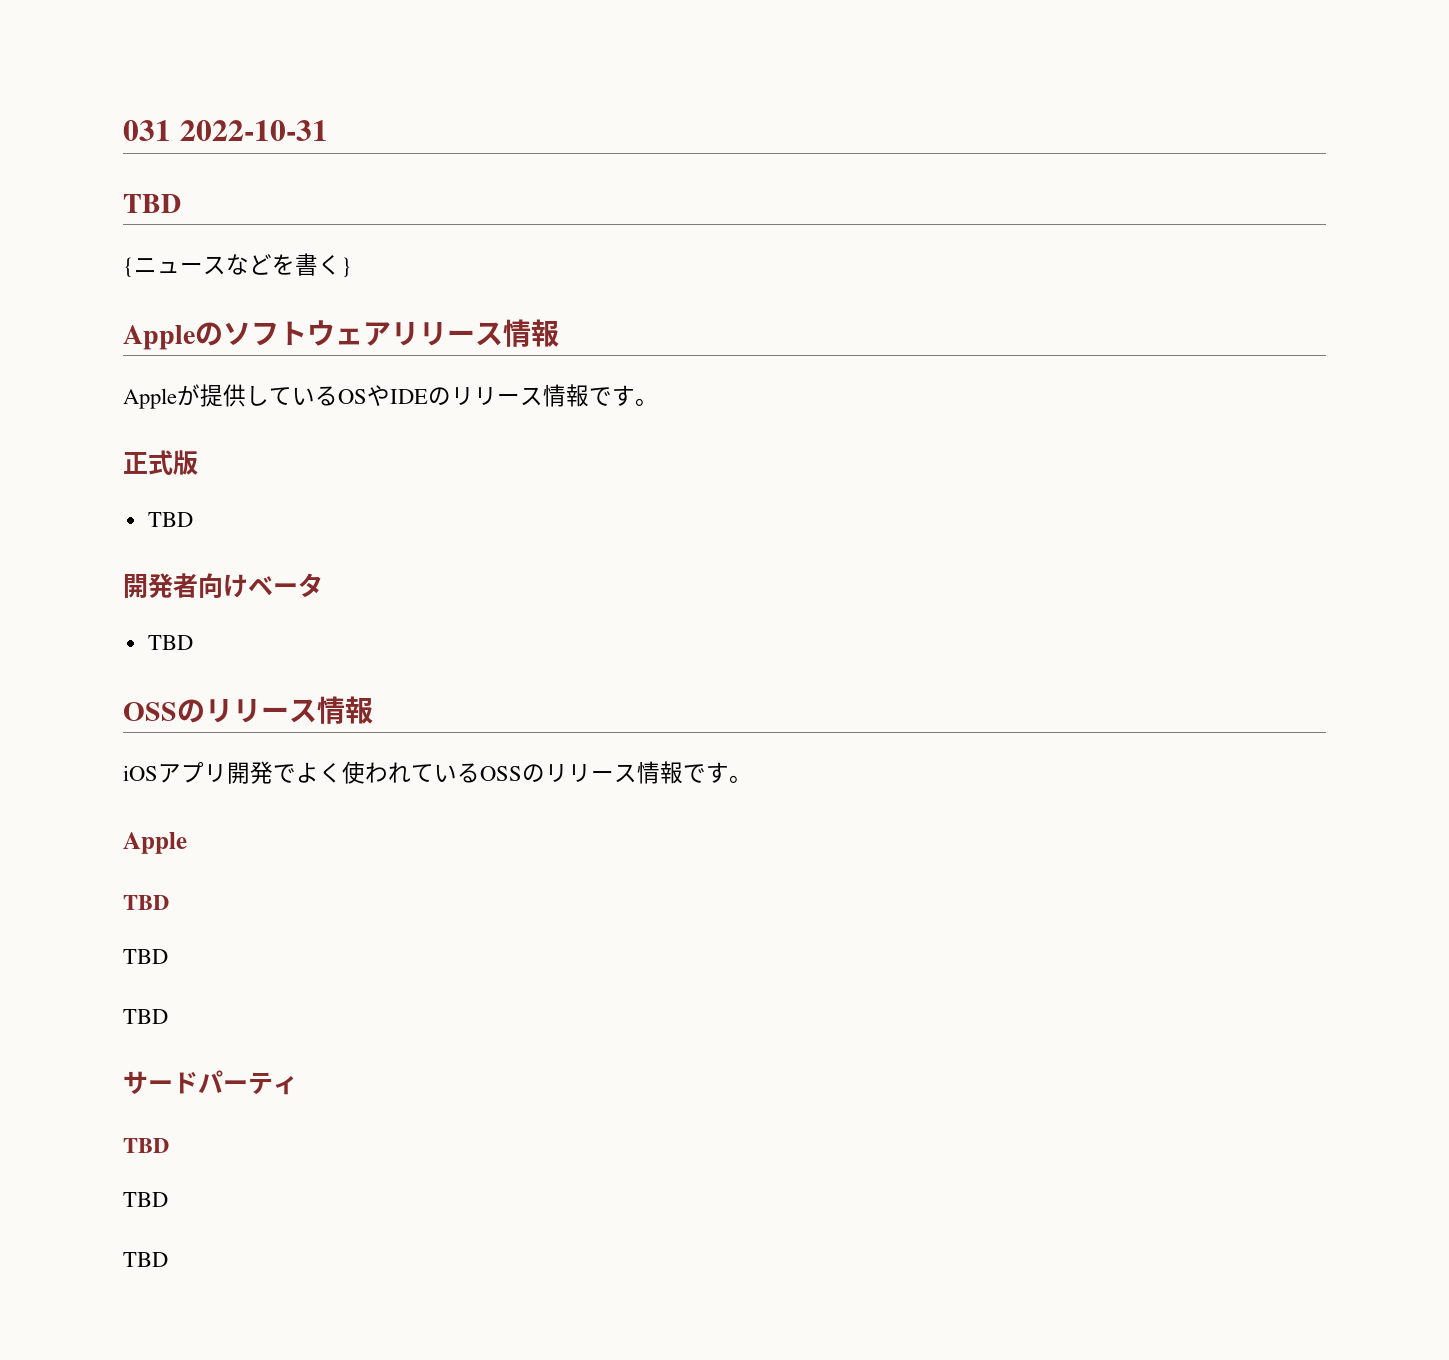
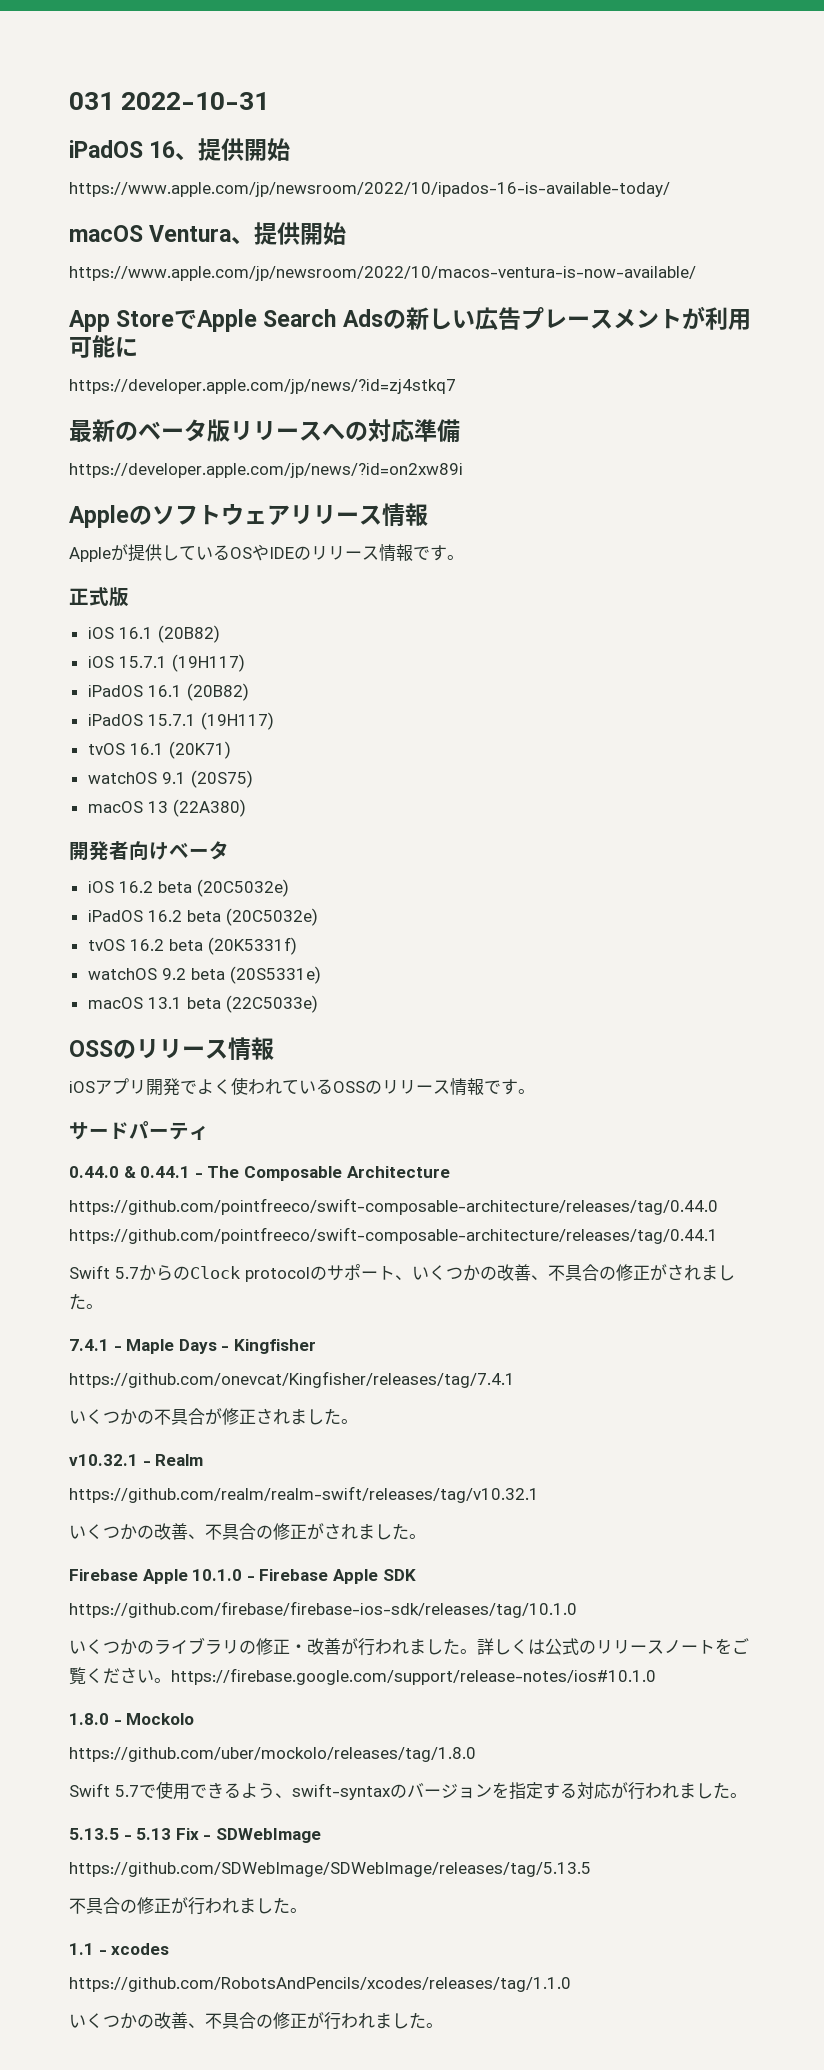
  031 2022-10-31
- TBD
- {ニュースなどを書く}
+ iPadOS 16、提供開始
+ https://www.apple.com/jp/newsroom/2022/10/ipados-16-is-available-today/
+ macOS Ventura、提供開始
+ https://www.apple.com/jp/newsroom/2022/10/macos-ventura-is-now-available/
+ App StoreでApple Search Adsの新しい広告プレースメントが利用可能に
+ https://developer.apple.com/jp/news/?id=zj4stkq7
+ 最新のベータ版リリースへの対応準備
+ https://developer.apple.com/jp/news/?id=on2xw89i
  正式版
- TBD
+ iOS 16.1 (20B82)
+ iOS 15.7.1 (19H117)
+ iPadOS 16.1 (20B82)
+ iPadOS 15.7.1 (19H117)
+ tvOS 16.1 (20K71)
+ watchOS 9.1 (20S75)
+ macOS 13 (22A380)
  開発者向けベータ
- TBD
+ iOS 16.2 beta (20C5032e)
+ iPadOS 16.2 beta (20C5032e)
+ tvOS 16.2 beta (20K5331f)
+ watchOS 9.2 beta (20S5331e)
+ macOS 13.1 beta (22C5033e)
  iOSアプリ開発でよく使われているOSSのリリース情報です。
- Apple
- TBD
- TBD
- TBD
  サードパーティ
- TBD
- TBD
- TBD
+ 0.44.0 & 0.44.1 - The Composable Architecture
+ https://github.com/pointfreeco/swift-composable-architecture/releases/tag/0.44.0 https://github.com/pointfreeco/swift-composable-architecture/releases/tag/0.44.1
+ Swift 5.7からのClock protocolのサポート、いくつかの改善、不具合の修正がされました。
+ 7.4.1 - Maple Days - Kingfisher
+ https://github.com/onevcat/Kingfisher/releases/tag/7.4.1
+ いくつかの不具合が修正されました。
+ v10.32.1 - Realm
+ https://github.com/realm/realm-swift/releases/tag/v10.32.1
+ いくつかの改善、不具合の修正がされました。
+ Firebase Apple 10.1.0 - Firebase Apple SDK
+ https://github.com/firebase/firebase-ios-sdk/releases/tag/10.1.0
+ いくつかのライブラリの修正・改善が行われました。詳しくは公式のリリースノートをご覧ください。https://firebase.google.com/support/release-notes/ios#10.1.0
+ 1.8.0 - Mockolo
+ https://github.com/uber/mockolo/releases/tag/1.8.0
+ Swift 5.7で使用できるよう、swift-syntaxのバージョンを指定する対応が行われました。
+ 5.13.5 - 5.13 Fix - SDWebImage
+ https://github.com/SDWebImage/SDWebImage/releases/tag/5.13.5
+ 不具合の修正が行われました。
+ 1.1 - xcodes
+ https://github.com/RobotsAndPencils/xcodes/releases/tag/1.1.0
+ いくつかの改善、不具合の修正が行われました。

